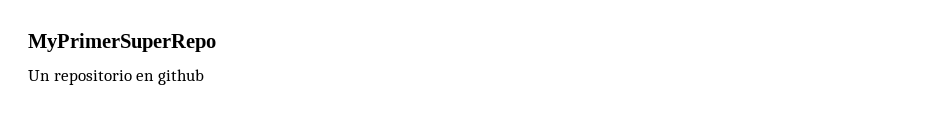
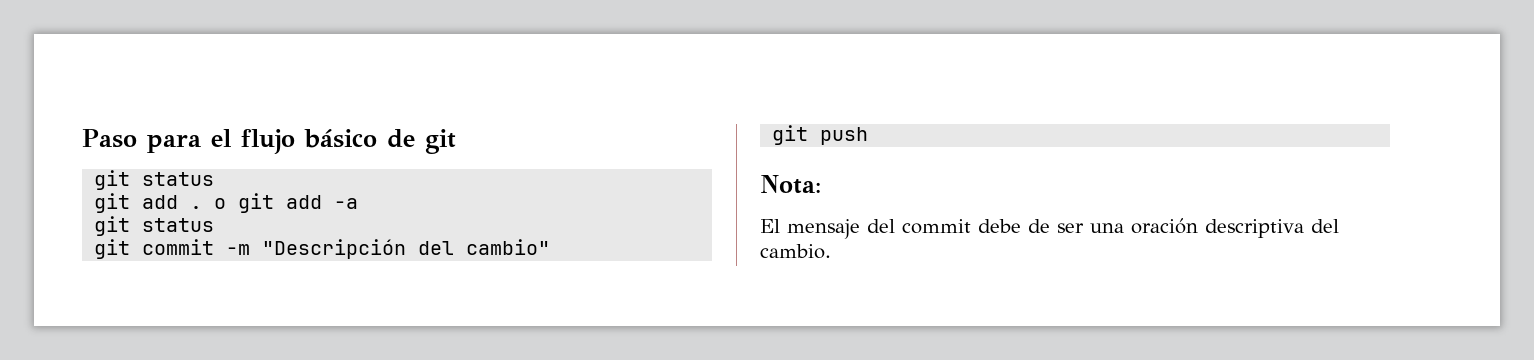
- MyPrimerSuperRepo
- Un repositorio en github
+ Paso para el flujo básico de git
+ git status
+ git add . o git add -a
+ git status
+ git commit -m "Descripción del cambio"
+ git push
+ Nota:
+ El mensaje del commit debe de ser una oración descriptiva del cambio.

